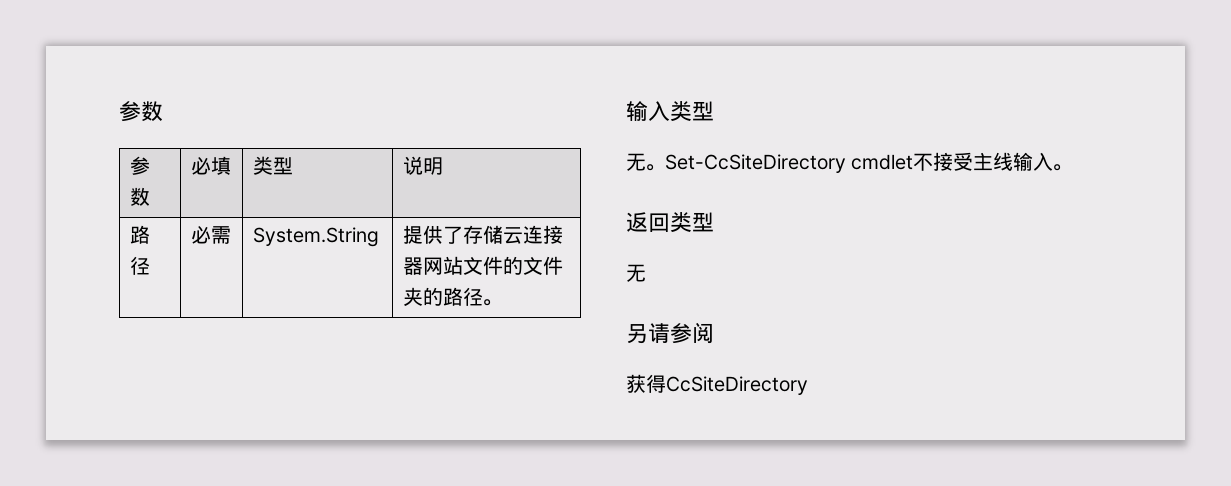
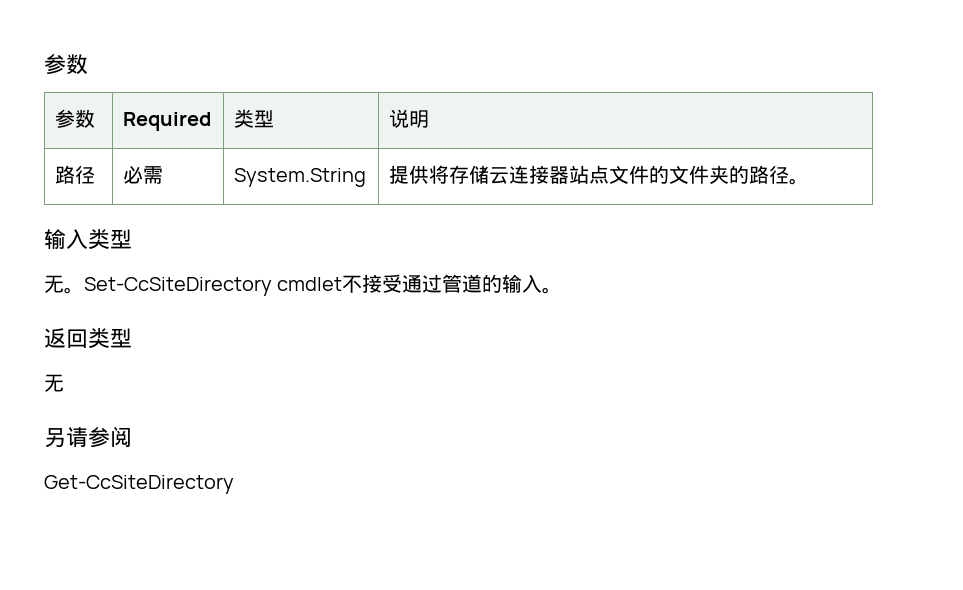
- 参数 | 必填 | 类型 | 说明
+ 参数 | Required | 类型 | 说明
- 路径 | 必需 | System.String | 提供了存储云连接器网站文件的文件夹的路径。
+ 路径 | 必需 | System.String | 提供将存储云连接器站点文件的文件夹的路径。
- Set-CcSiteDirectory cmdlet不接受主线输入。
+ Set-CcSiteDirectory cmdlet不接受通过管道的输入。
- 获得CcSiteDirectory
+ Get-CcSiteDirectory

